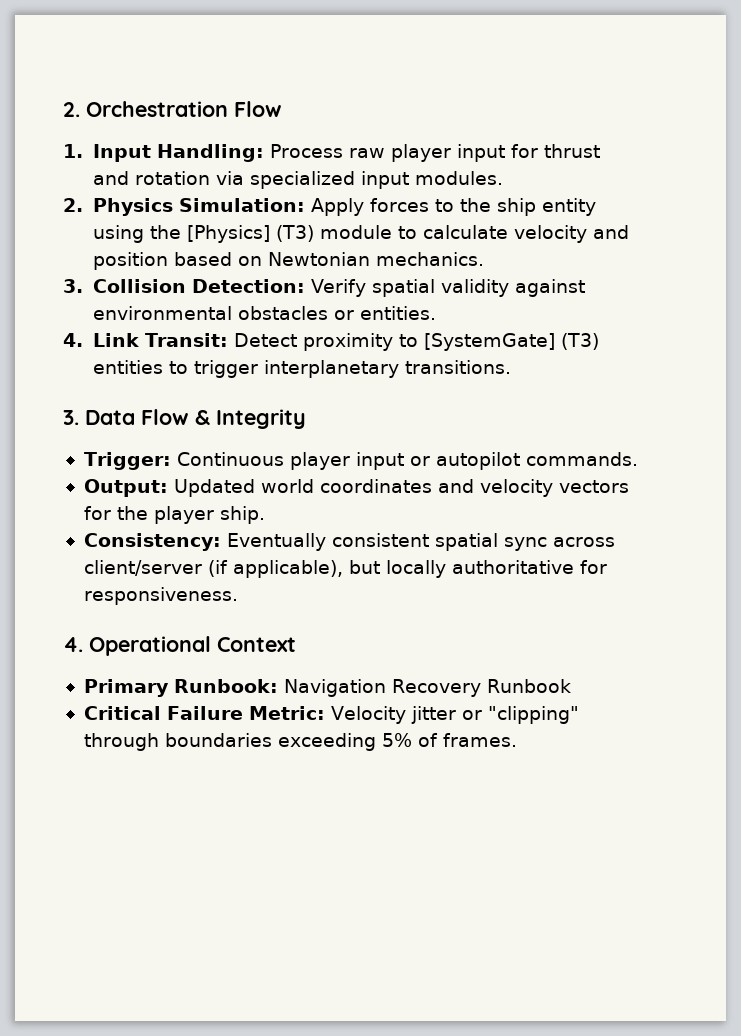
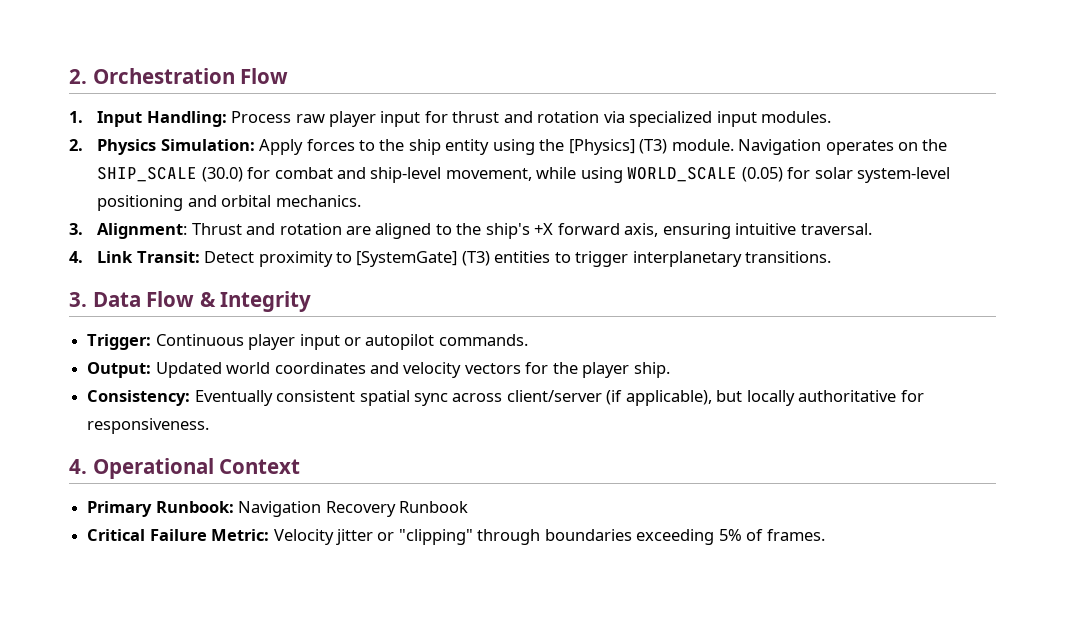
- 2. Physics Simulation: Apply forces to the ship entity using the [Physics] (T3) module to calculate velocity and position based on Newtonian mechanics.
- 3. Collision Detection: Verify spatial validity against environmental obstacles or entities.
+ 2. Physics Simulation: Apply forces to the ship entity using the [Physics] (T3) module. Navigation operates on the SHIP_SCALE (30.0) for combat and ship-level movement, while using WORLD_SCALE (0.05) for solar system-level positioning and orbital mechanics.
+ 3. Alignment: Thrust and rotation are aligned to the ship's +X forward axis, ensuring intuitive traversal.

